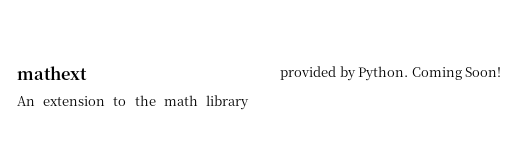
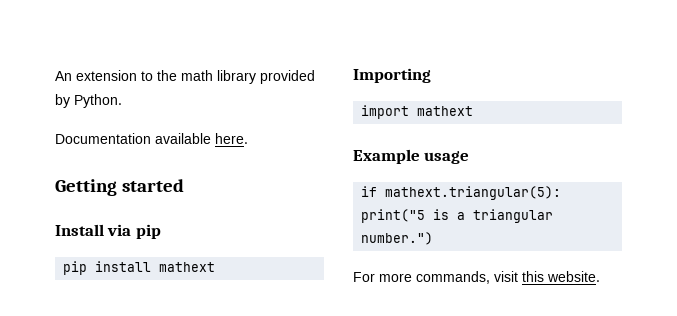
- mathext
- An extension to the math library provided by Python. Coming Soon!
+ An extension to the math library provided by Python.
+ Documentation available here.
+ Getting started
+ Install via pip
+ pip install mathext
+ Importing
+ import mathext
+ Example usage
+ if mathext.triangular(5): print("5 is a triangular number.")
+ For more commands, visit this website.

